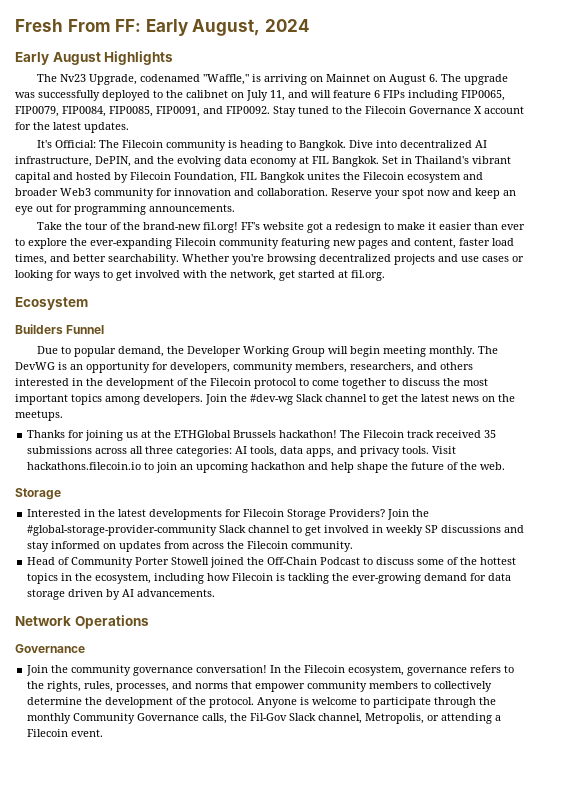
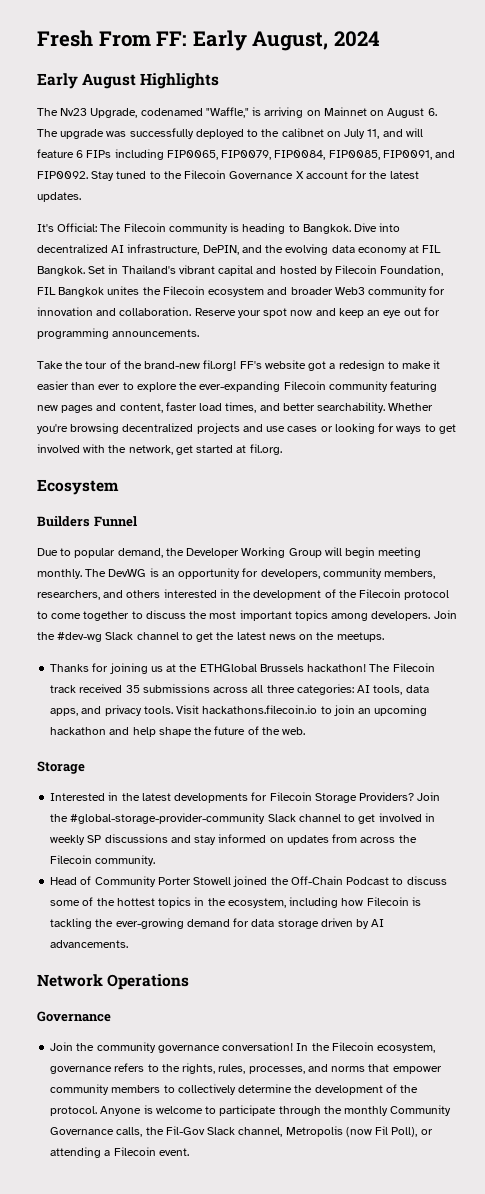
- Anyone is welcome to participate through the monthly Community Governance calls, the Fil-Gov Slack channel, Metropolis, or attending a Filecoin event.
+ Anyone is welcome to participate through the monthly Community Governance calls, the Fil-Gov Slack channel, Metropolis (now Fil Poll), or attending a Filecoin event.

